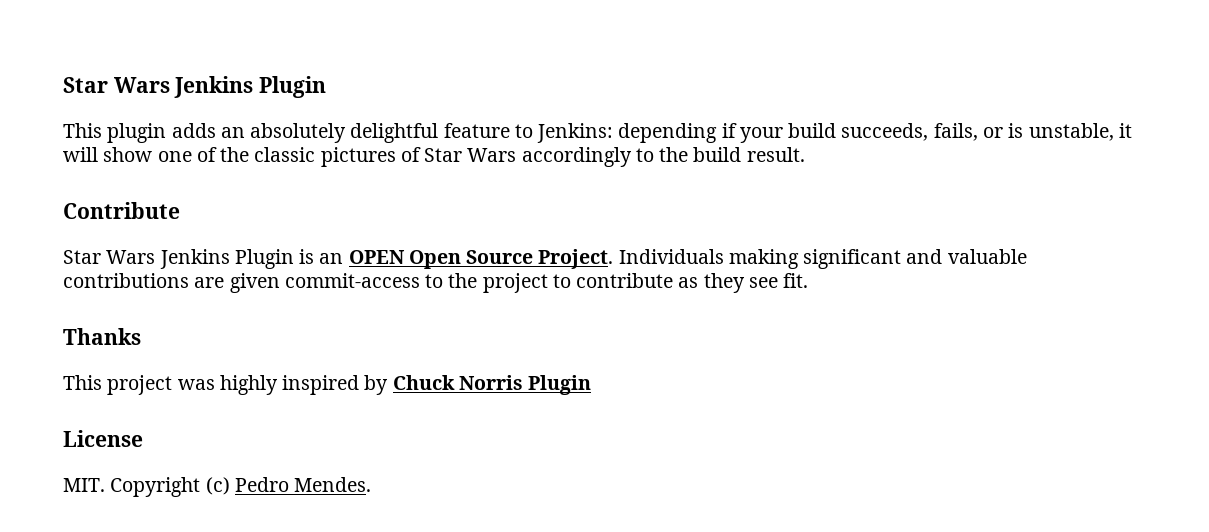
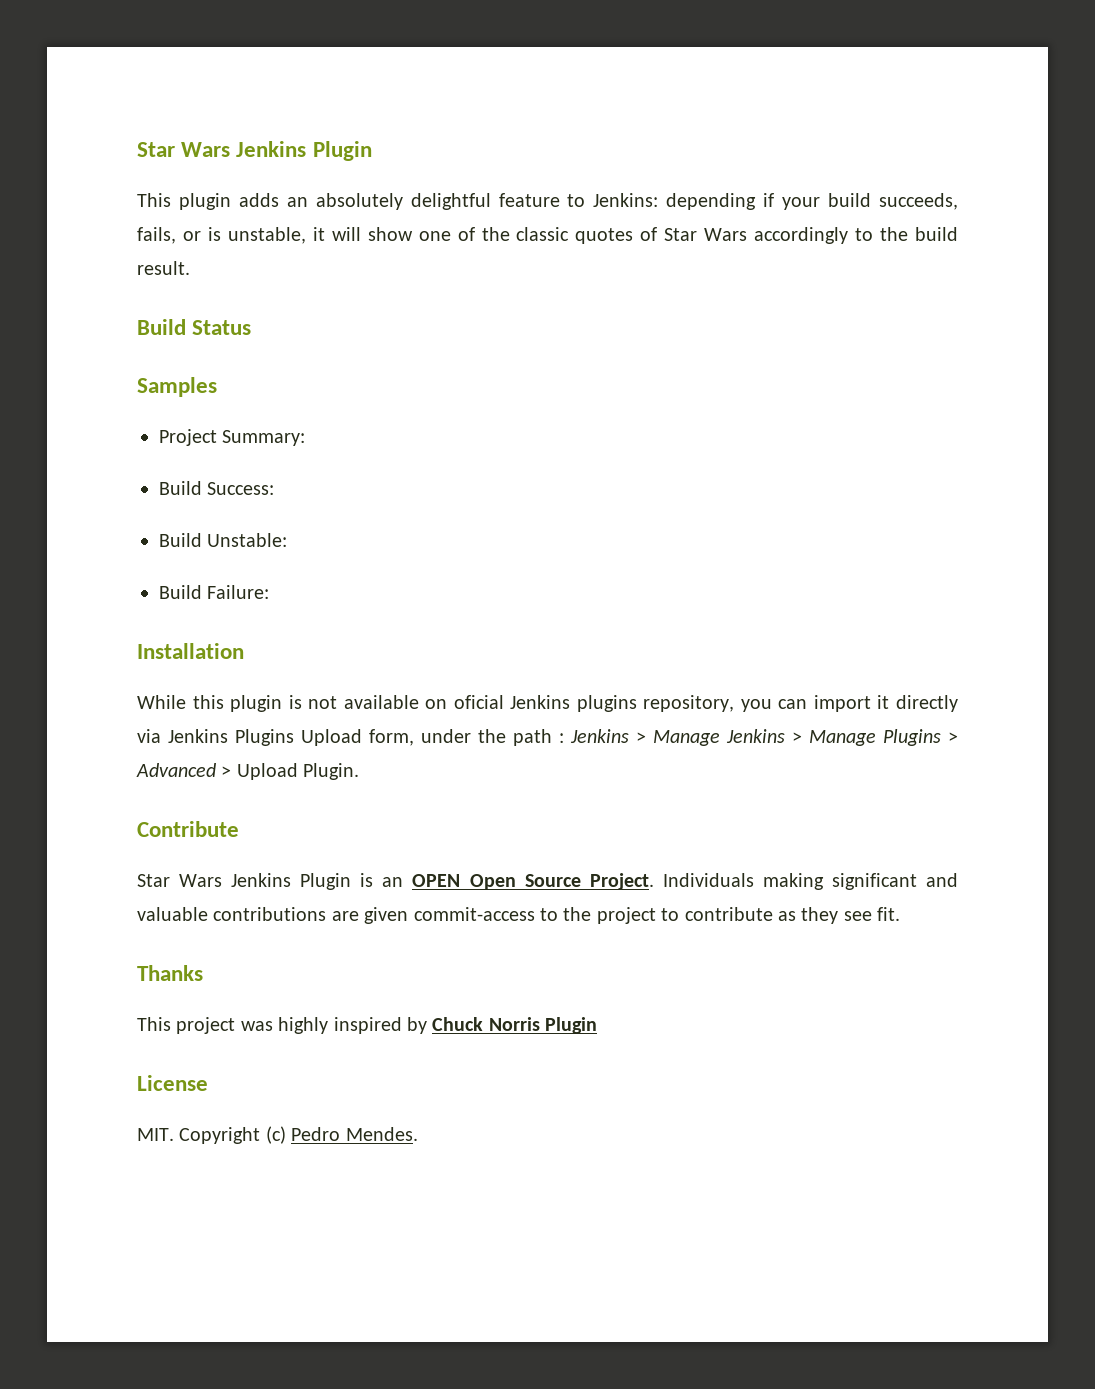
- This plugin adds an absolutely delightful feature to Jenkins: depending if your build succeeds, fails, or is unstable, it will show one of the classic pictures of Star Wars accordingly to the build result.
+ This plugin adds an absolutely delightful feature to Jenkins: depending if your build succeeds, fails, or is unstable, it will show one of the classic quotes of Star Wars accordingly to the build result.
+ Build Status
+ Samples
+ Project Summary:
+ Build Success:
+ Build Unstable:
+ Build Failure:
+ Installation
+ While this plugin is not available on oficial Jenkins plugins repository, you can import it directly via Jenkins Plugins Upload form, under the path : Jenkins > Manage Jenkins > Manage Plugins > Advanced > Upload Plugin.

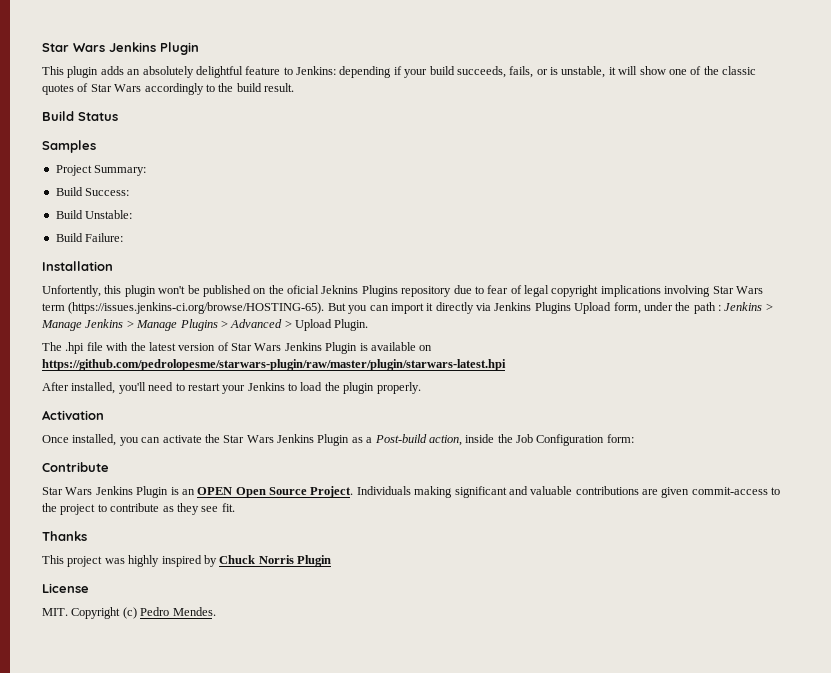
- While this plugin is not available on oficial Jenkins plugins repository, you can import it directly via Jenkins Plugins Upload form, under the path : Jenkins > Manage Jenkins > Manage Plugins > Advanced > Upload Plugin.
+ Unfortently, this plugin won't be published on the oficial Jeknins Plugins repository due to fear of legal copyright implications involving Star Wars term (https://issues.jenkins-ci.org/browse/HOSTING-65). But you can import it directly via Jenkins Plugins Upload form, under the path : Jenkins > Manage Jenkins > Manage Plugins > Advanced > Upload Plugin.
+ The .hpi file with the latest version of Star Wars Jenkins Plugin is available on https://github.com/pedrolopesme/starwars-plugin/raw/master/plugin/starwars-latest.hpi
+ After installed, you'll need to restart your Jenkins to load the plugin properly.
+ Activation
+ Once installed, you can activate the Star Wars Jenkins Plugin as a Post-build action, inside the Job Configuration form:

